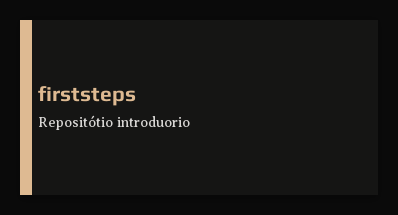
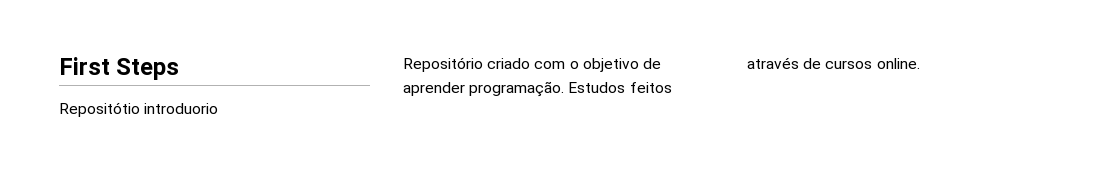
- firststeps
+ First Steps
+ Repositório criado com o objetivo de aprender programação. Estudos feitos através de cursos online.

